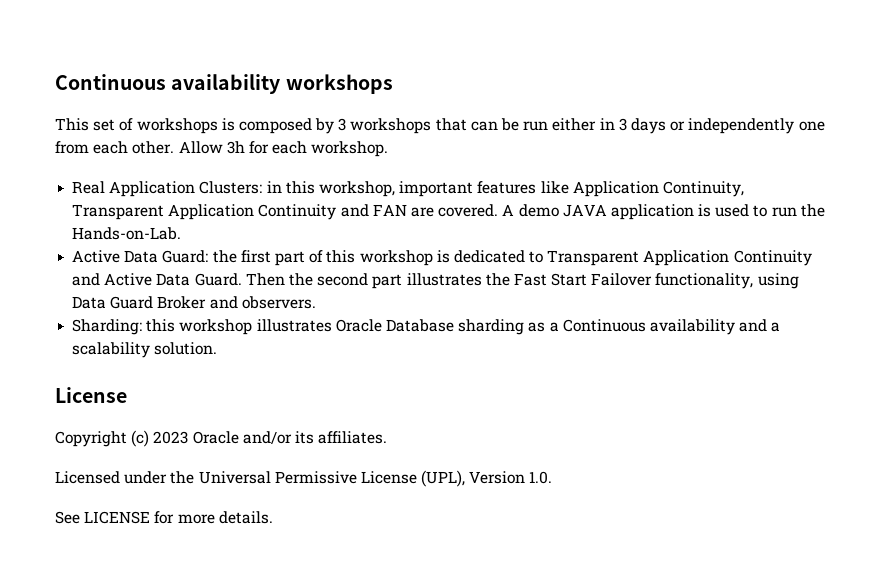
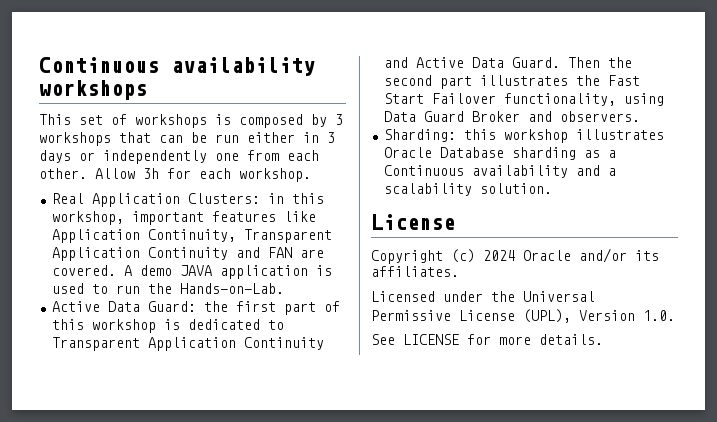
- Copyright (c) 2023 Oracle and/or its affiliates.
+ Copyright (c) 2024 Oracle and/or its affiliates.

